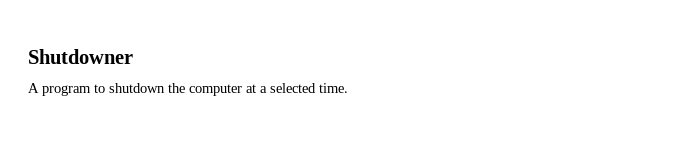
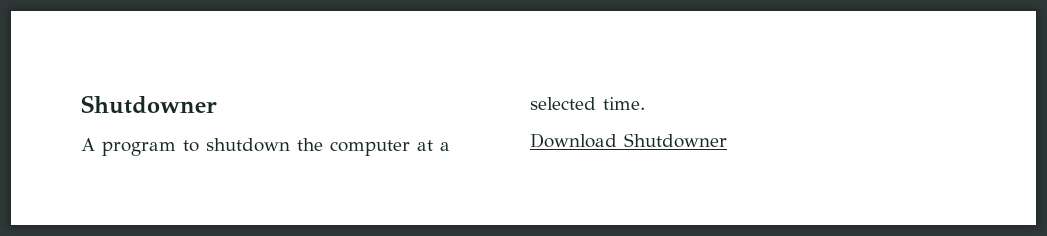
+ Download Shutdowner

